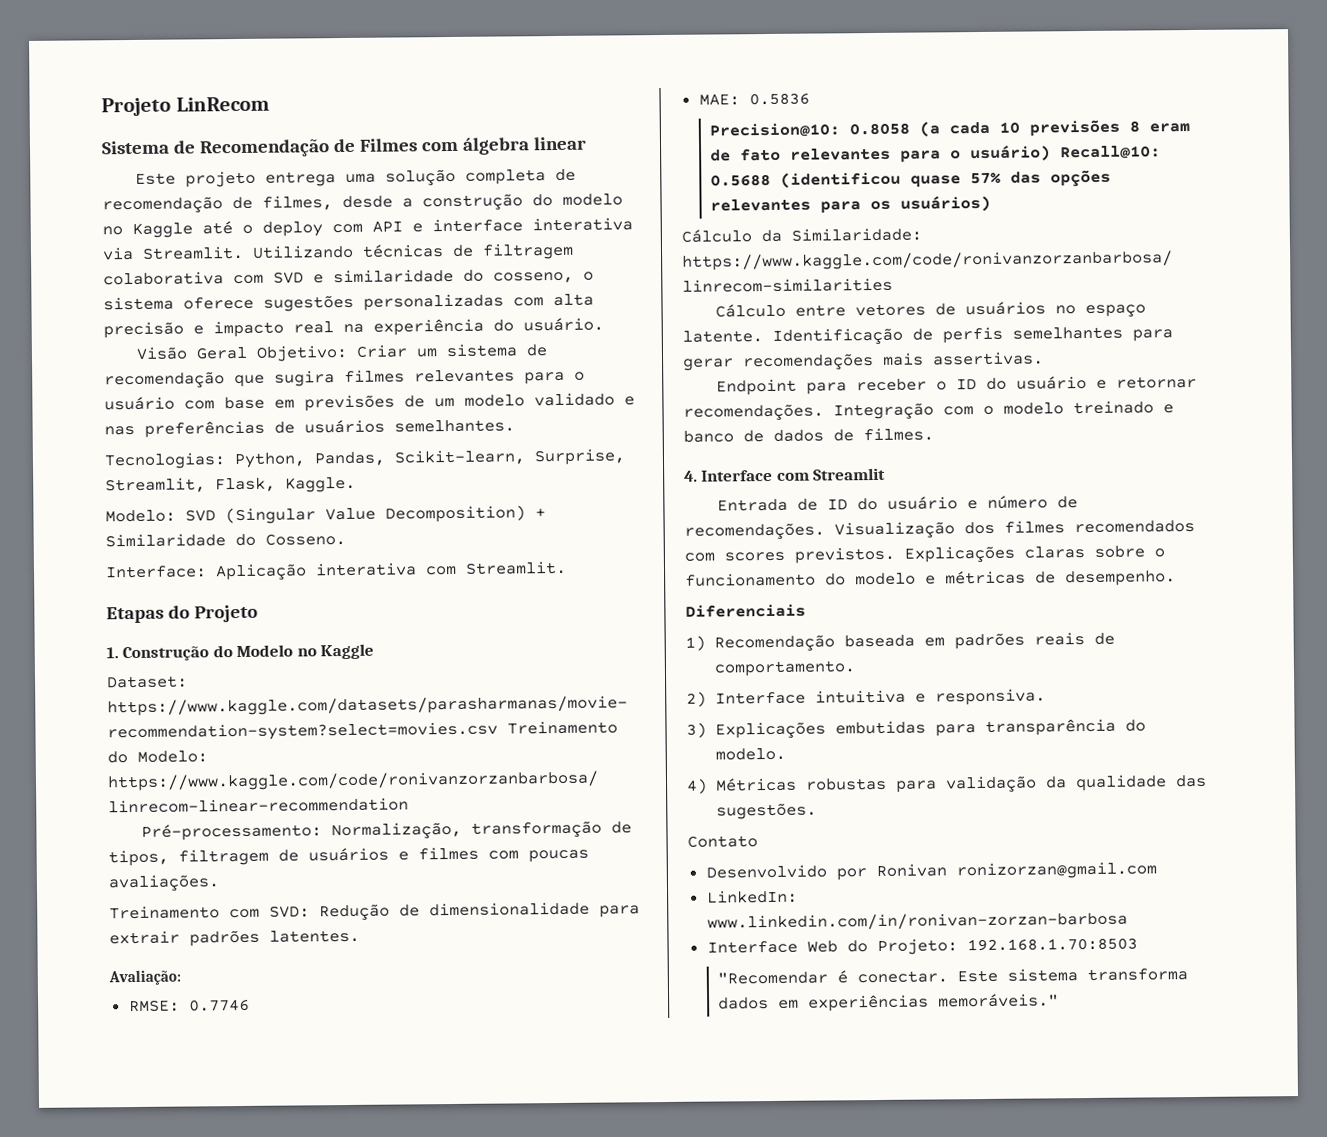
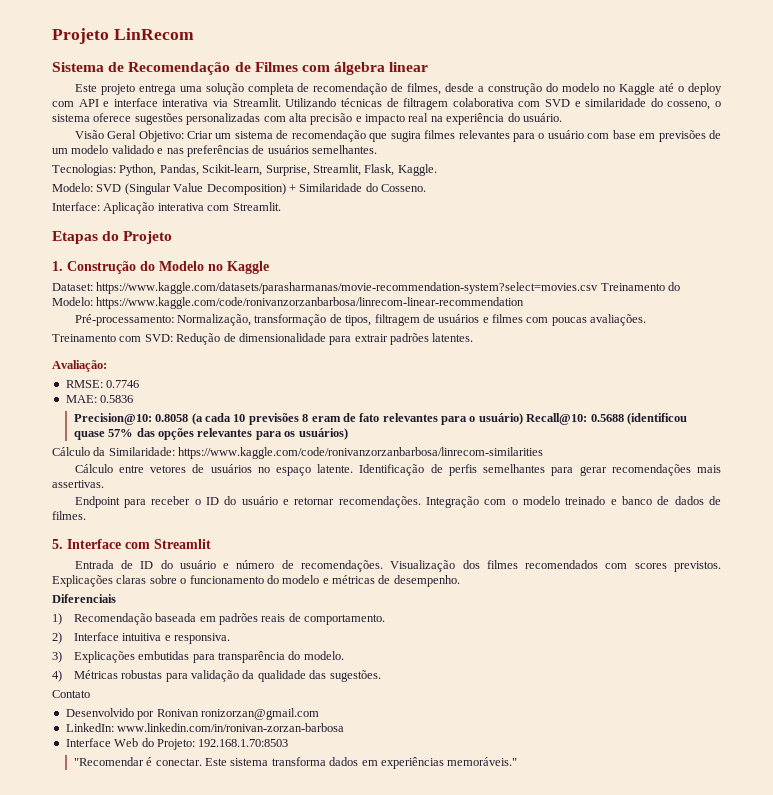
- 4. Interface com Streamlit
+ 5. Interface com Streamlit

